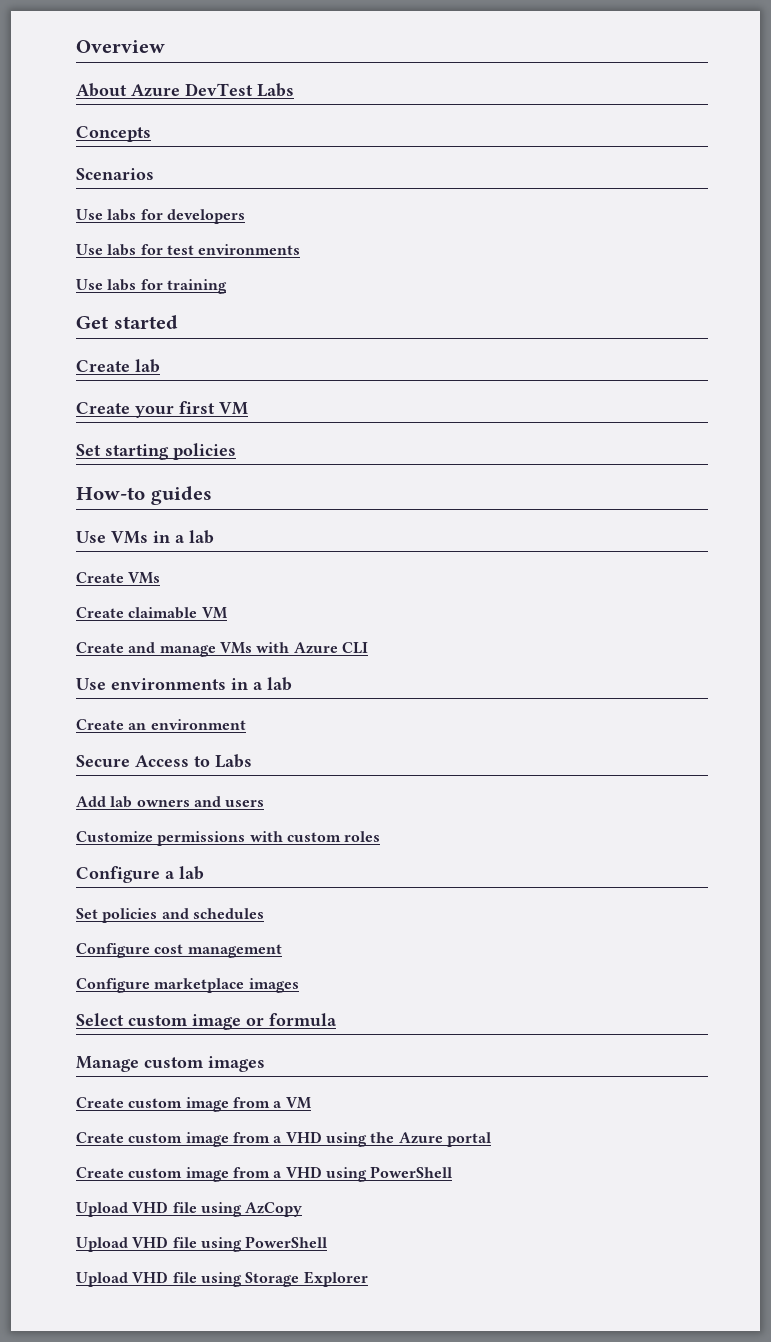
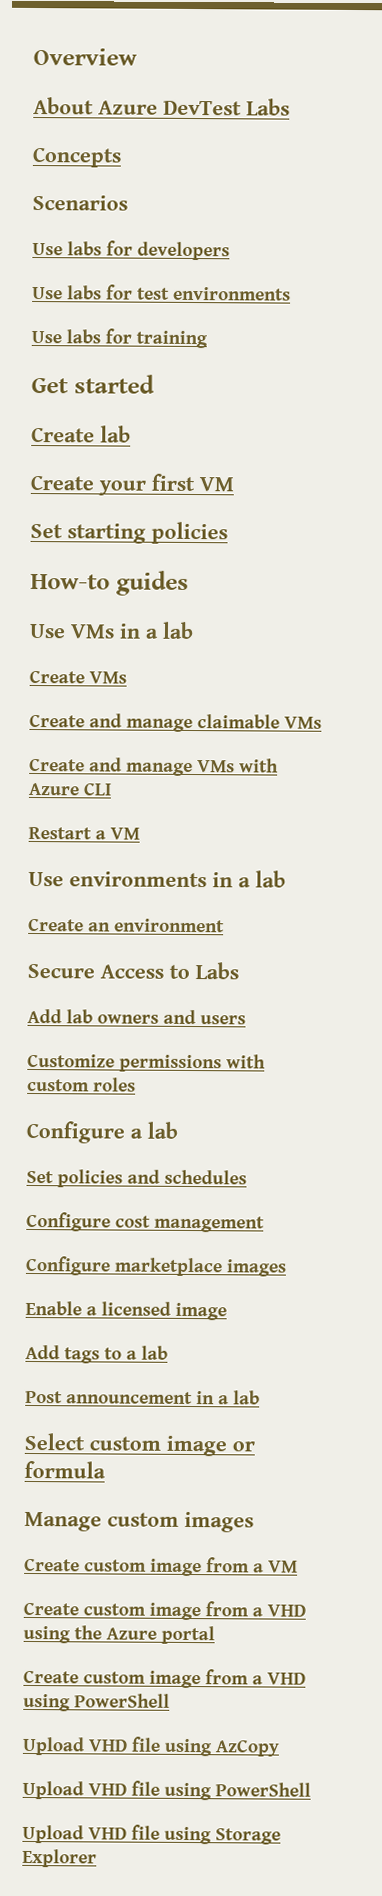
- Create claimable VM
+ Create and manage claimable VMs
+ Restart a VM
+ Enable a licensed image
+ Add tags to a lab
+ Post announcement in a lab

